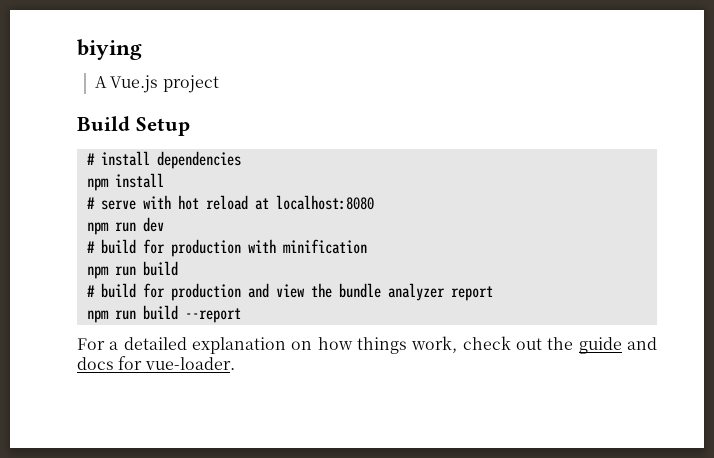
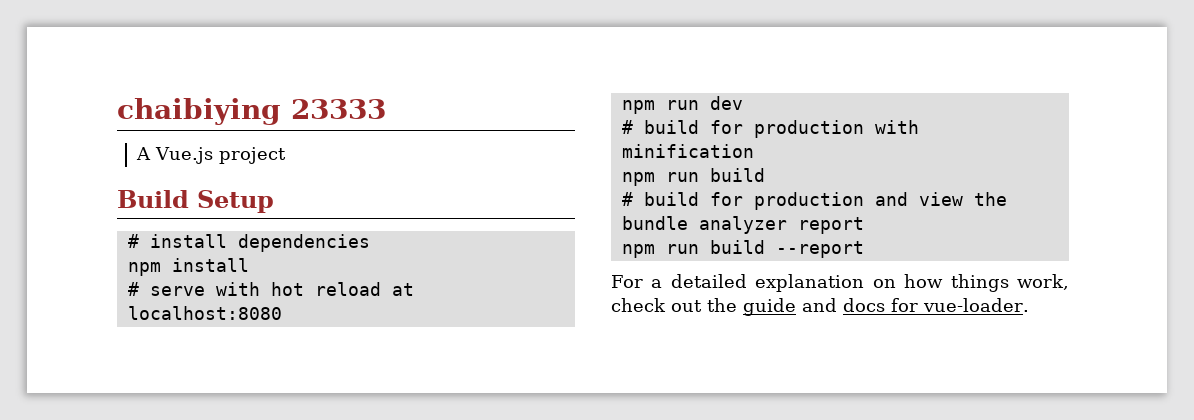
- biying
+ chaibiying 23333

